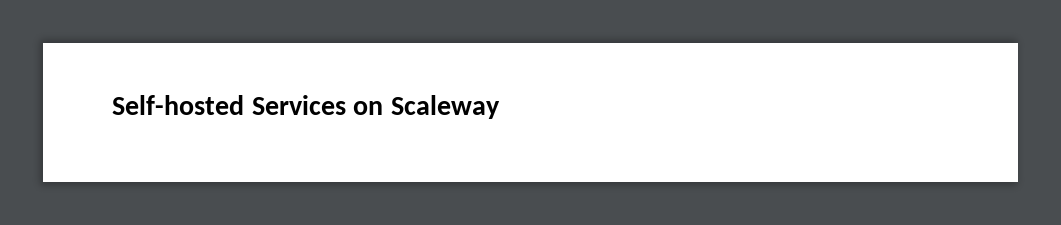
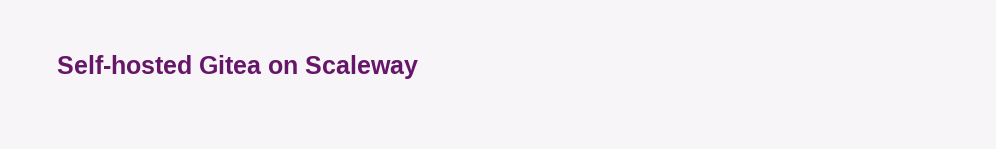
- Self-hosted Services on Scaleway
+ Self-hosted Gitea on Scaleway

